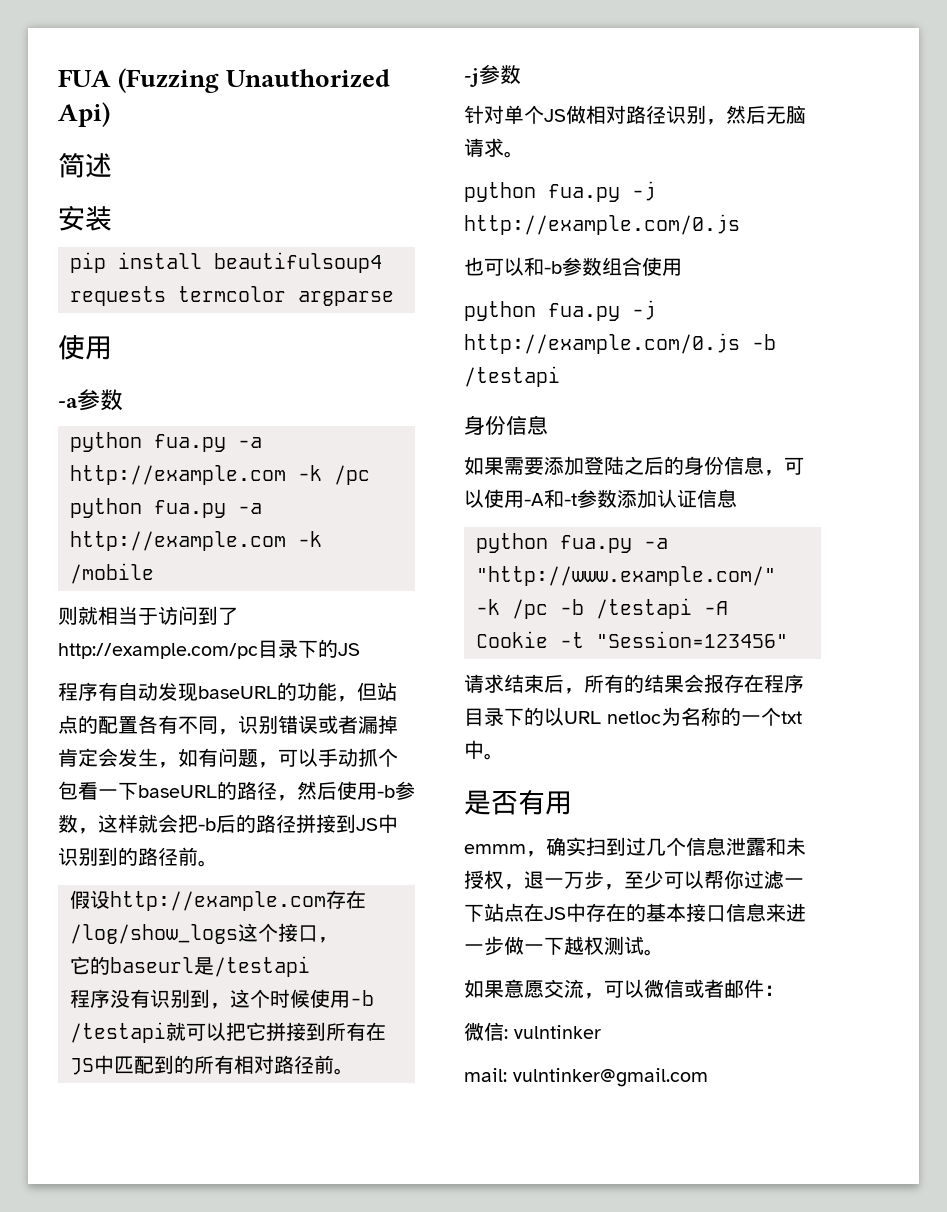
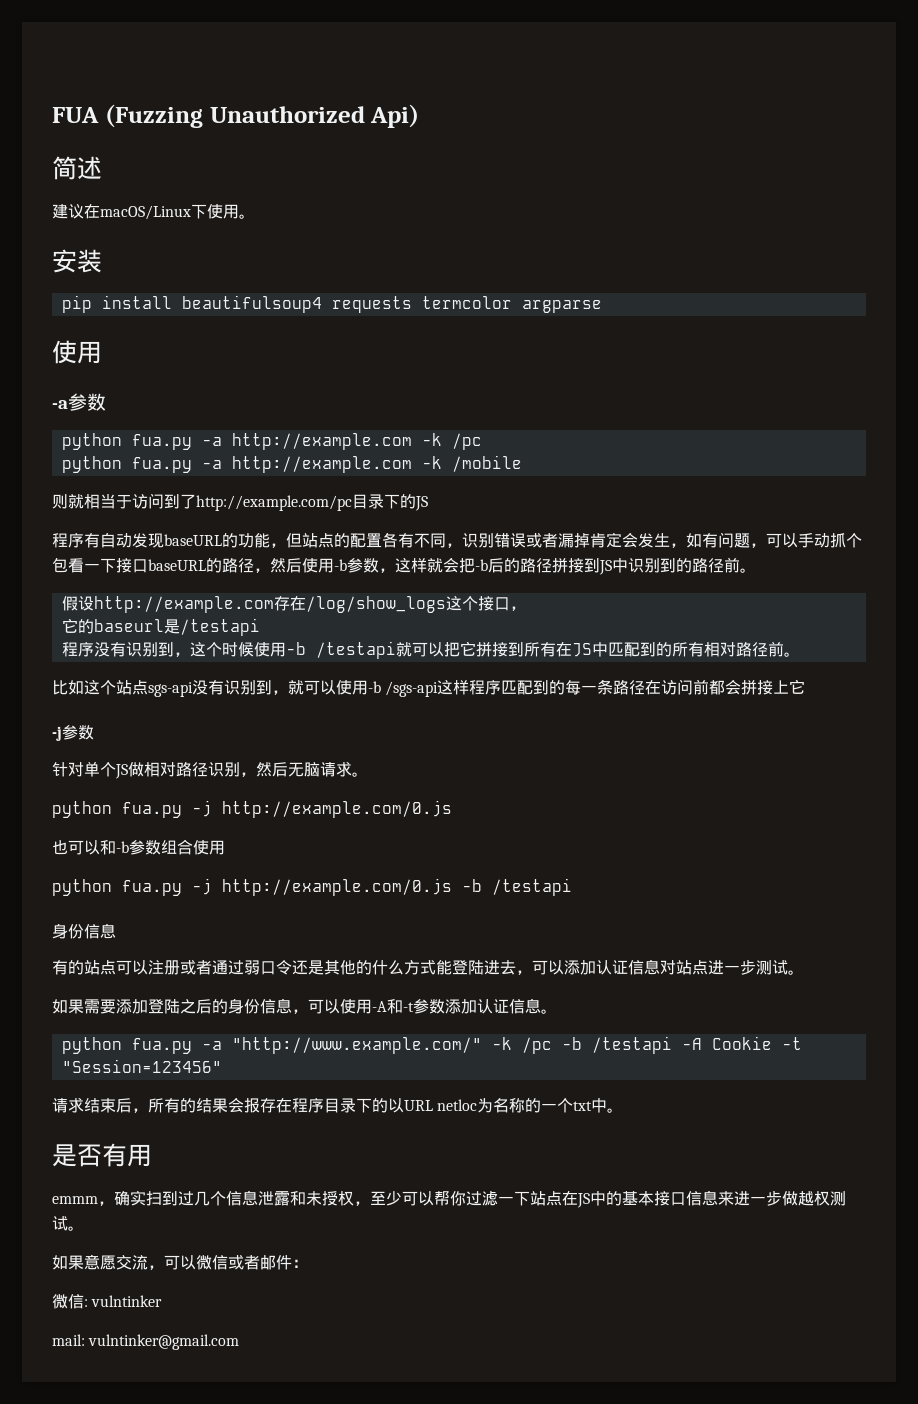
+ 建议在macOS/Linux下使用。
- 程序有自动发现baseURL的功能，但站点的配置各有不同，识别错误或者漏掉肯定会发生，如有问题，可以手动抓个包看一下baseURL的路径，然后使用-b参数，这样就会把-b后的路径拼接到JS中识别到的路径前。
+ 程序有自动发现baseURL的功能，但站点的配置各有不同，识别错误或者漏掉肯定会发生，如有问题，可以手动抓个包看一下接口baseURL的路径，然后使用-b参数，这样就会把-b后的路径拼接到JS中识别到的路径前。
+ 比如这个站点sgs-api没有识别到，就可以使用-b /sgs-api这样程序匹配到的每一条路径在访问前都会拼接上它
+ 有的站点可以注册或者通过弱口令还是其他的什么方式能登陆进去，可以添加认证信息对站点进一步测试。
- 如果需要添加登陆之后的身份信息，可以使用-A和-t参数添加认证信息
+ 如果需要添加登陆之后的身份信息，可以使用-A和-t参数添加认证信息。
- emmm，确实扫到过几个信息泄露和未授权，退一万步，至少可以帮你过滤一下站点在JS中存在的基本接口信息来进一步做一下越权测试。
+ emmm，确实扫到过几个信息泄露和未授权，至少可以帮你过滤一下站点在JS中的基本接口信息来进一步做越权测试。

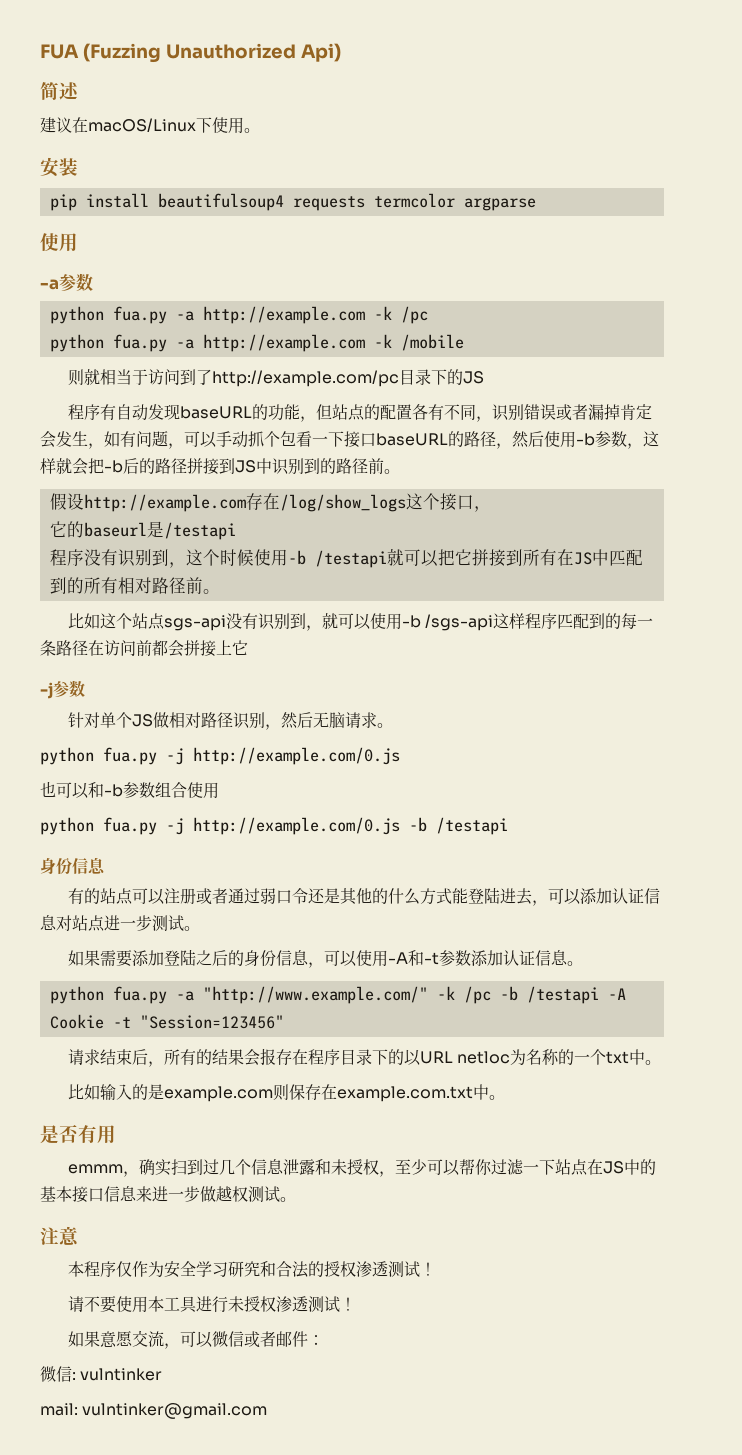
+ 比如输入的是example.com则保存在example.com.txt中。
+ 注意
+ 本程序仅作为安全学习研究和合法的授权渗透测试！
+ 请不要使用本工具进行未授权渗透测试！

